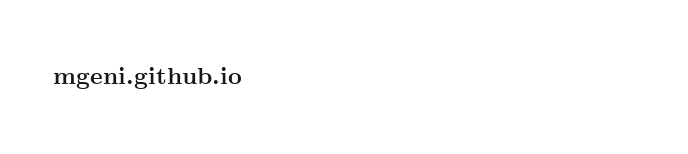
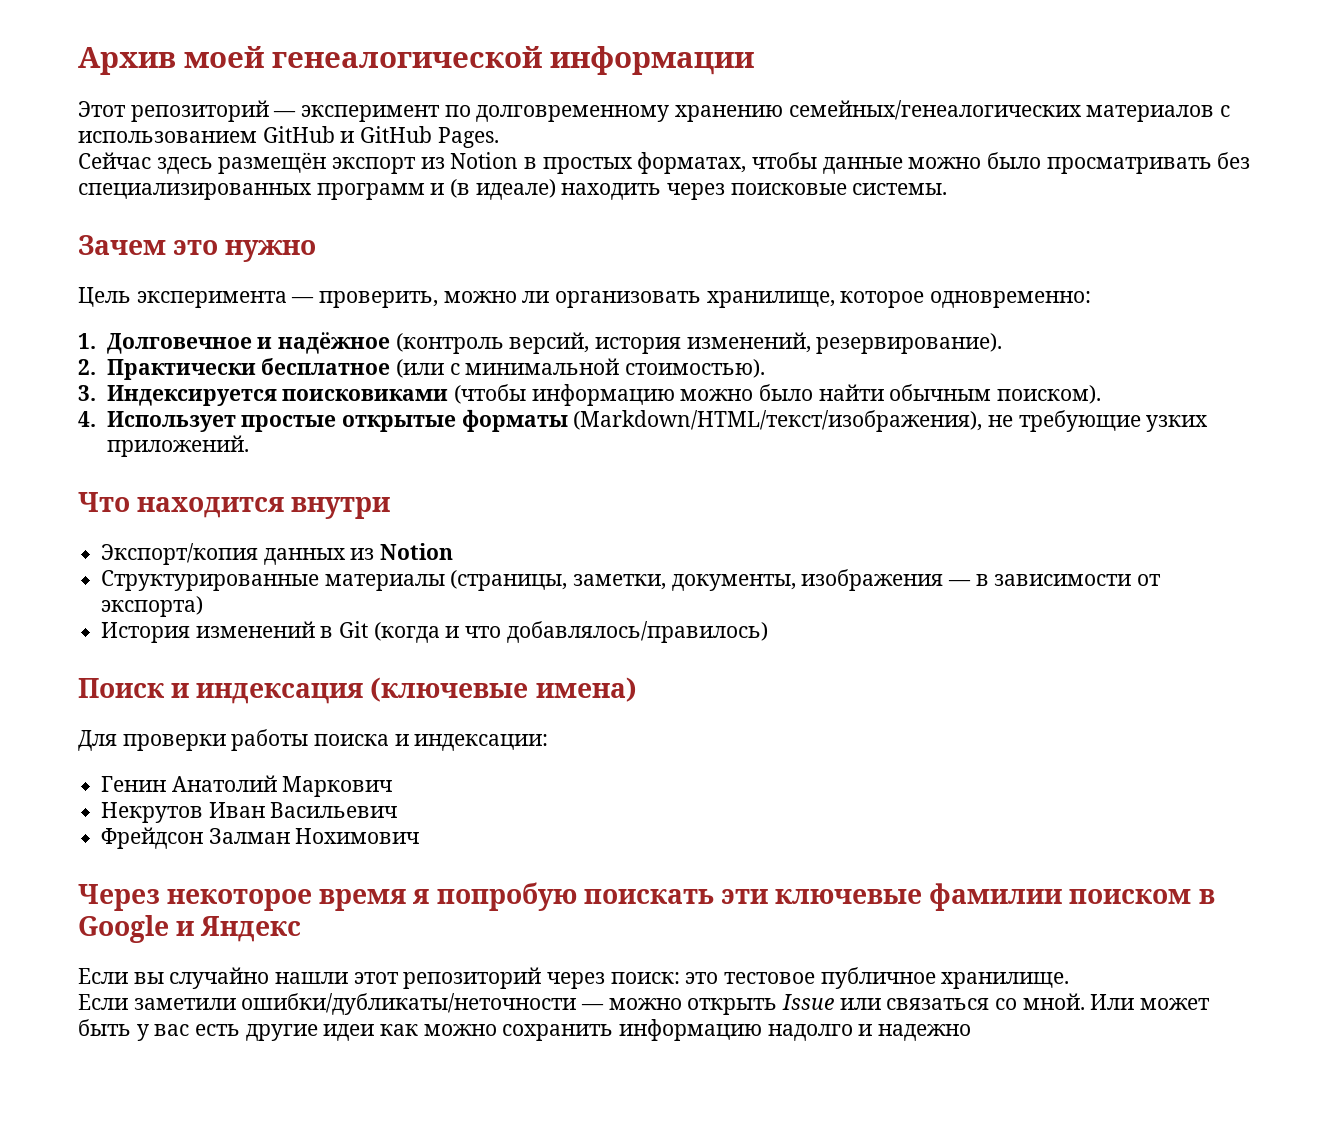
- mgeni.github.io
+ Архив моей генеалогической информации
+ Этот репозиторий — эксперимент по долговременному хранению семейных/генеалогических материалов с использованием GitHub и GitHub Pages.
+ Сейчас здесь размещён экспорт из Notion в простых форматах, чтобы данные можно было просматривать без специализированных программ и (в идеале) находить через поисковые системы.
+ Зачем это нужно
+ Цель эксперимента — проверить, можно ли организовать хранилище, которое одновременно:
+ 1. Долговечное и надёжное (контроль версий, история изменений, резервирование).
+ 2. Практически бесплатное (или с минимальной стоимостью).
+ 3. Индексируется поисковиками (чтобы информацию можно было найти обычным поиском).
+ 4. Использует простые открытые форматы (Markdown/HTML/текст/изображения), не требующие узких приложений.
+ Что находится внутри
+ Экспорт/копия данных из Notion
+ Структурированные материалы (страницы, заметки, документы, изображения — в зависимости от экспорта)
+ История изменений в Git (когда и что добавлялось/правилось)
+ Поиск и индексация (ключевые имена)
+ Для проверки работы поиска и индексации:
+ Генин Анатолий Маркович
+ Некрутов Иван Васильевич
+ Фрейдсон Залман Нохимович
+ Через некоторое время я попробую поискать эти ключевые фамилии поиском в Google и Яндекс
+ Если вы случайно нашли этот репозиторий через поиск: это тестовое публичное хранилище.
+ Если заметили ошибки/дубликаты/неточности — можно открыть Issue или связаться со мной. Или может быть у вас есть другие идеи как можно сохранить информацию надолго и надежно

